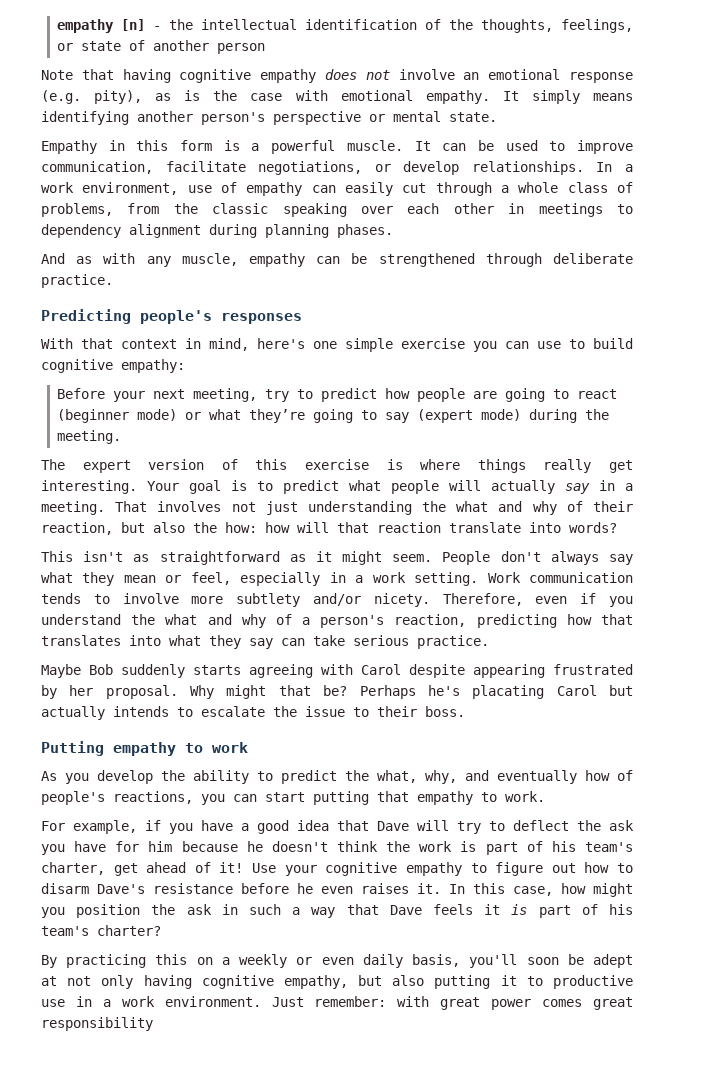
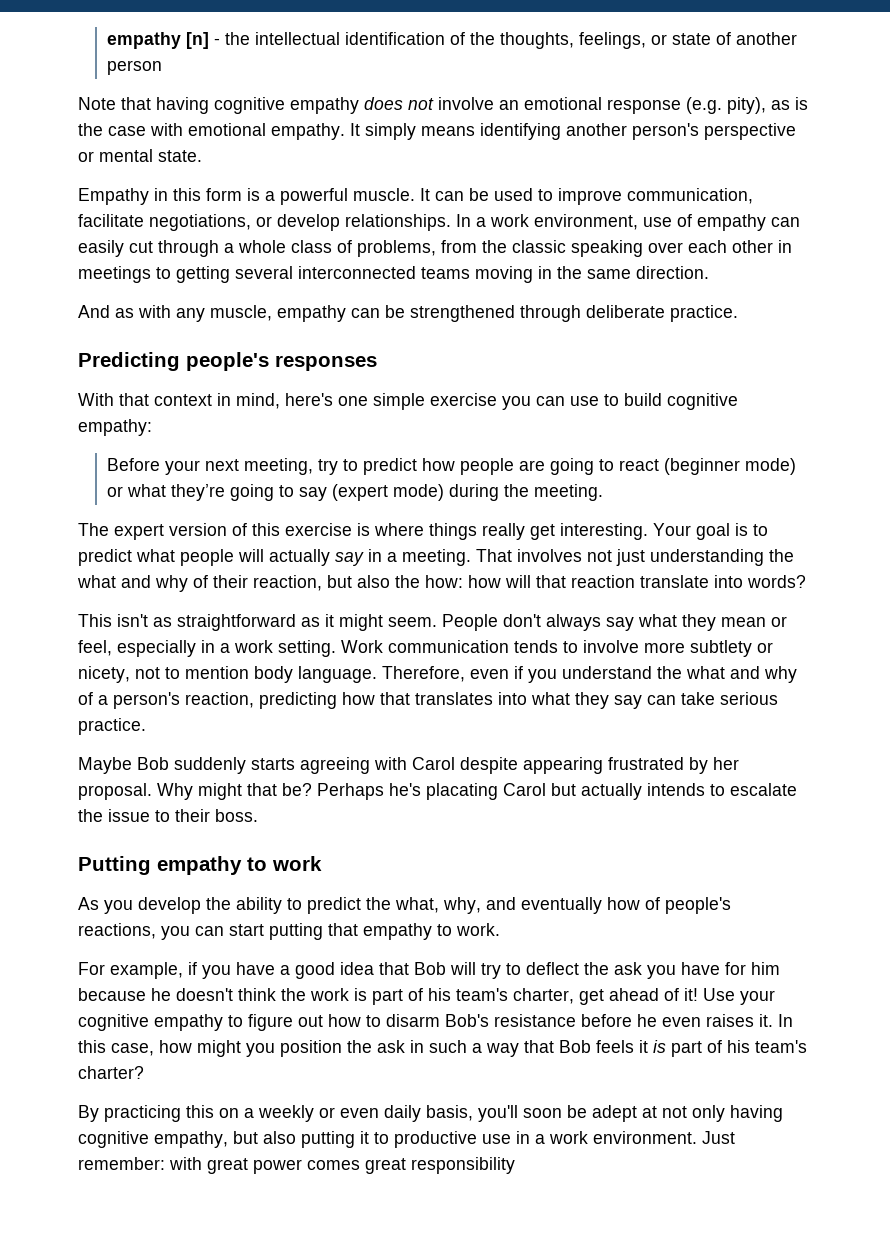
- In a work environment, use of empathy can easily cut through a whole class of problems, from the classic speaking over each other in meetings to dependency alignment during planning phases.
+ In a work environment, use of empathy can easily cut through a whole class of problems, from the classic speaking over each other in meetings to getting several interconnected teams moving in the same direction.
- Work communication tends to involve more subtlety and/or nicety.
+ Work communication tends to involve more subtlety or nicety, not to mention body language.
- For example, if you have a good idea that Dave will try to deflect the ask you have for him because he doesn't think the work is part of his team's charter, get ahead of it!
+ For example, if you have a good idea that Bob will try to deflect the ask you have for him because he doesn't think the work is part of his team's charter, get ahead of it!
- Use your cognitive empathy to figure out how to disarm Dave's resistance before he even raises it.
+ Use your cognitive empathy to figure out how to disarm Bob's resistance before he even raises it.
- In this case, how might you position the ask in such a way that Dave feels it is part of his team's charter?
+ In this case, how might you position the ask in such a way that Bob feels it is part of his team's charter?

